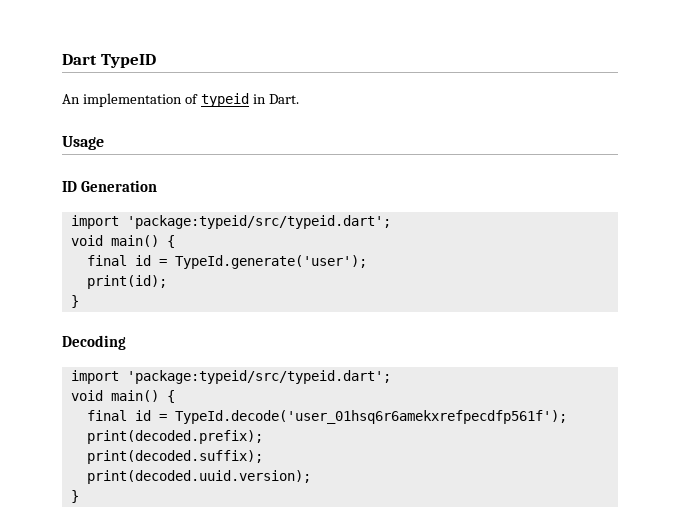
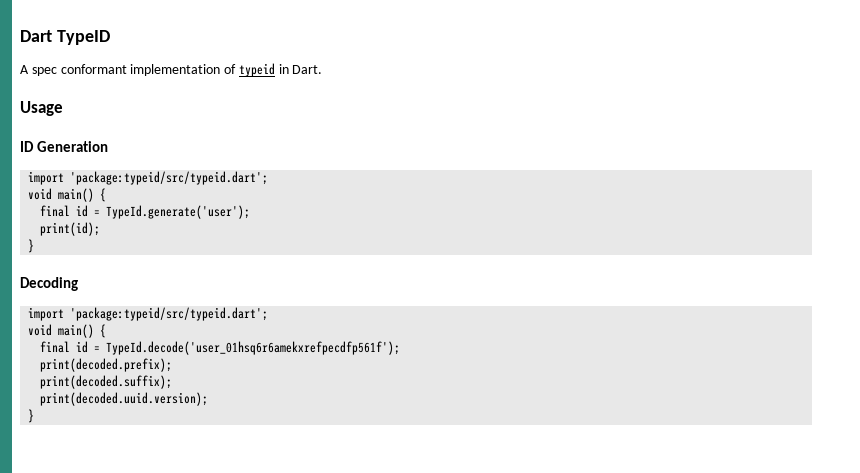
- An implementation of typeid in Dart.
+ A spec conformant implementation of typeid in Dart.

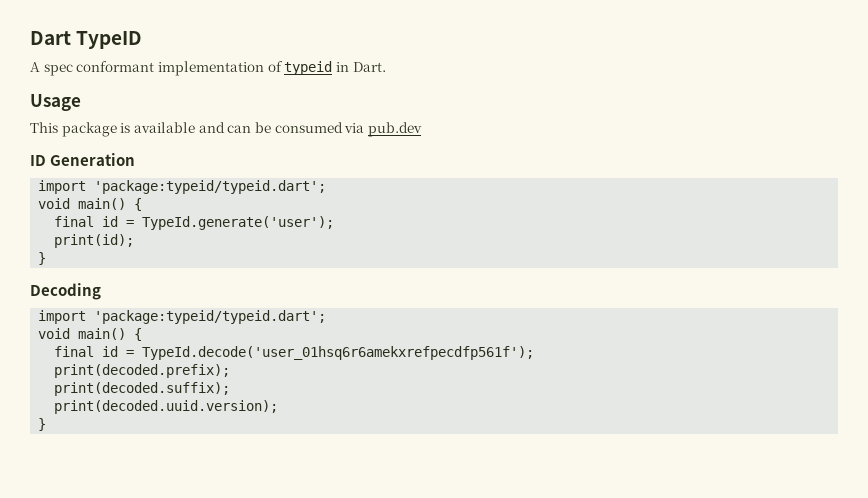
+ This package is available and can be consumed via pub.dev
  ID Generation
- import 'package:typeid/src/typeid.dart';
+ import 'package:typeid/typeid.dart';
  Decoding
- import 'package:typeid/src/typeid.dart';
+ import 'package:typeid/typeid.dart';

